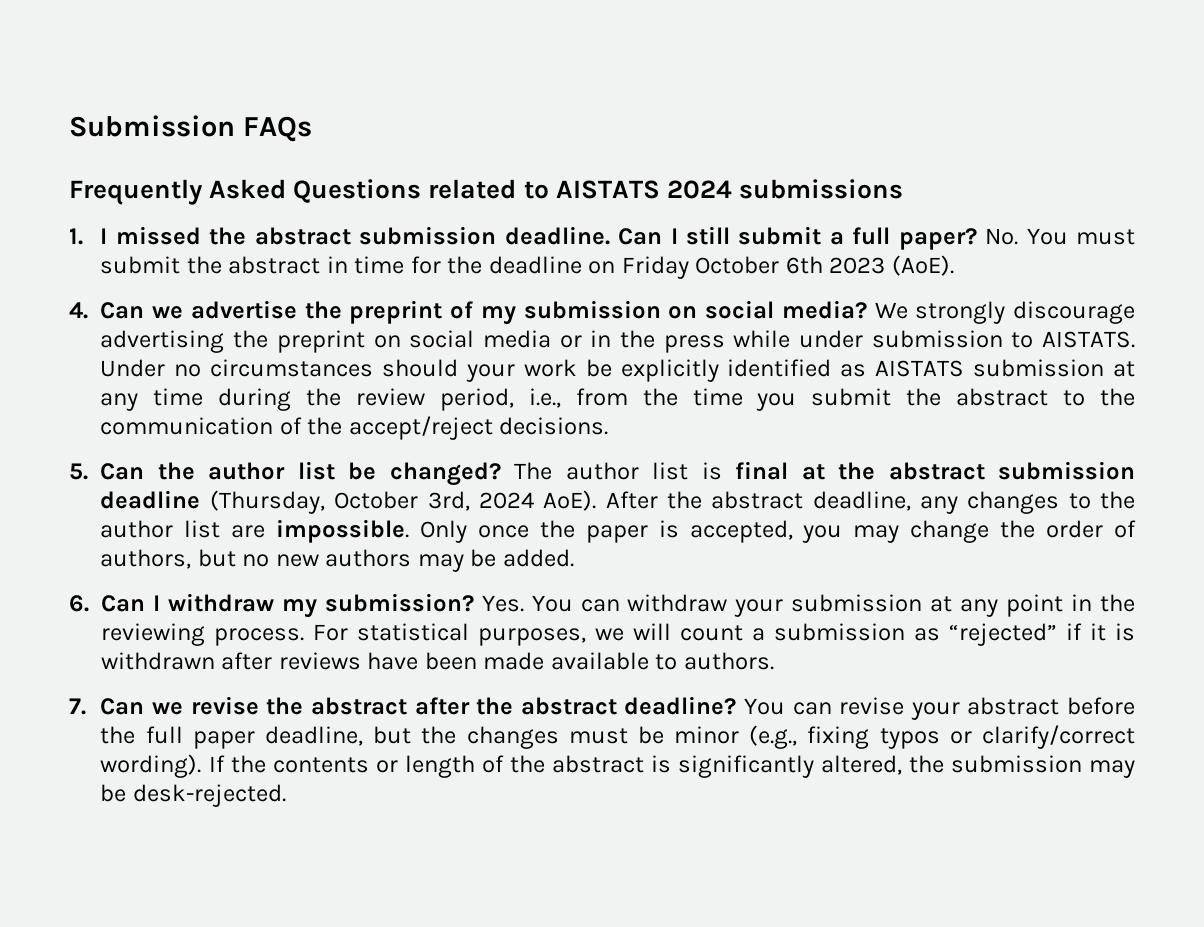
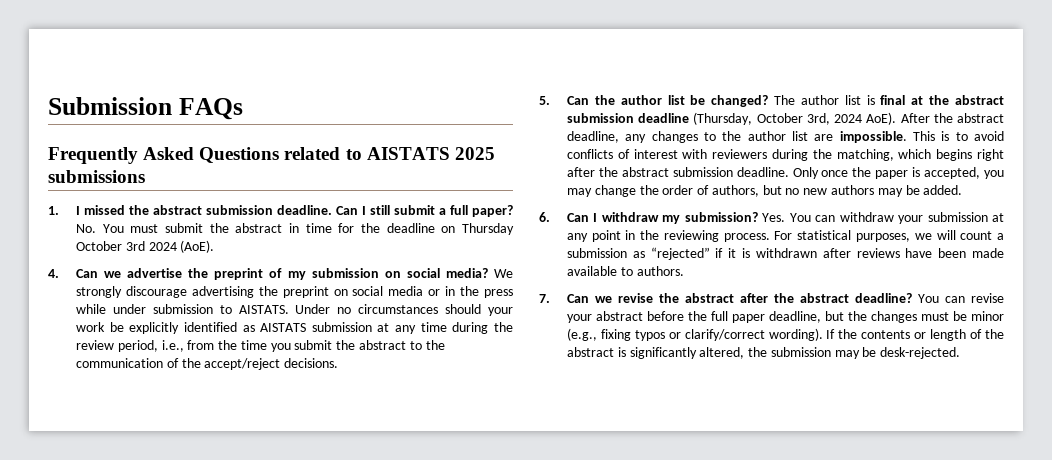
- Frequently Asked Questions related to AISTATS 2024 submissions
+ Frequently Asked Questions related to AISTATS 2025 submissions
- No. You must submit the abstract in time for the deadline on Friday October 6th 2023 (AoE).
+ No. You must submit the abstract in time for the deadline on Thursday October 3rd 2024 (AoE).
+ This is to avoid conflicts of interest with reviewers during the matching, which begins right after the abstract submission deadline.

